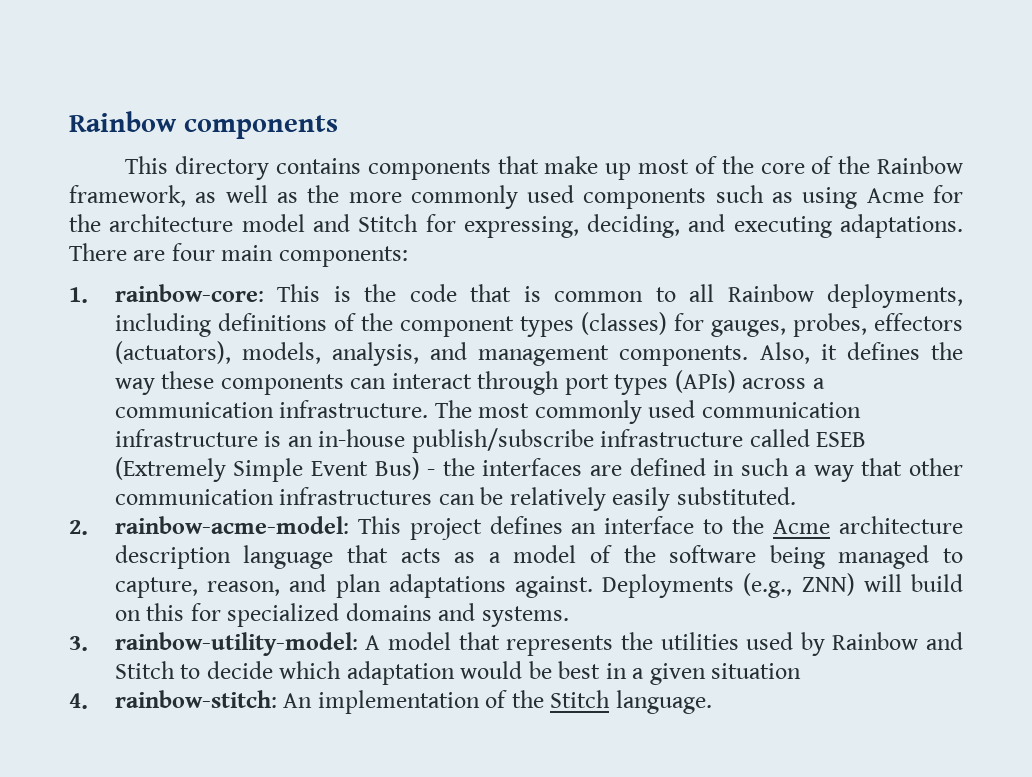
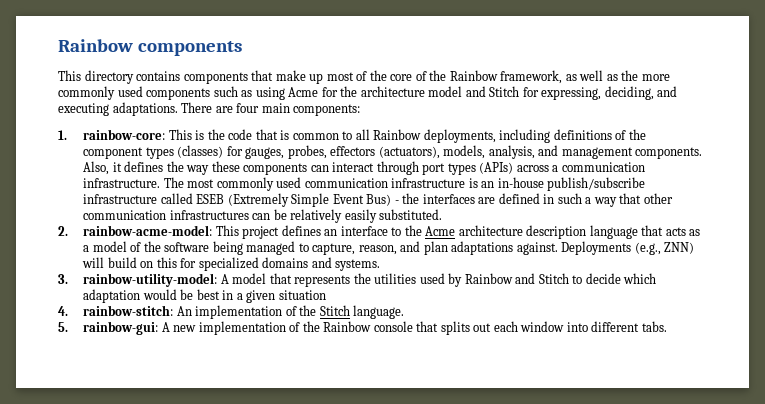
+ 5. rainbow-gui: A new implementation of the Rainbow console that splits out each window into different tabs.

